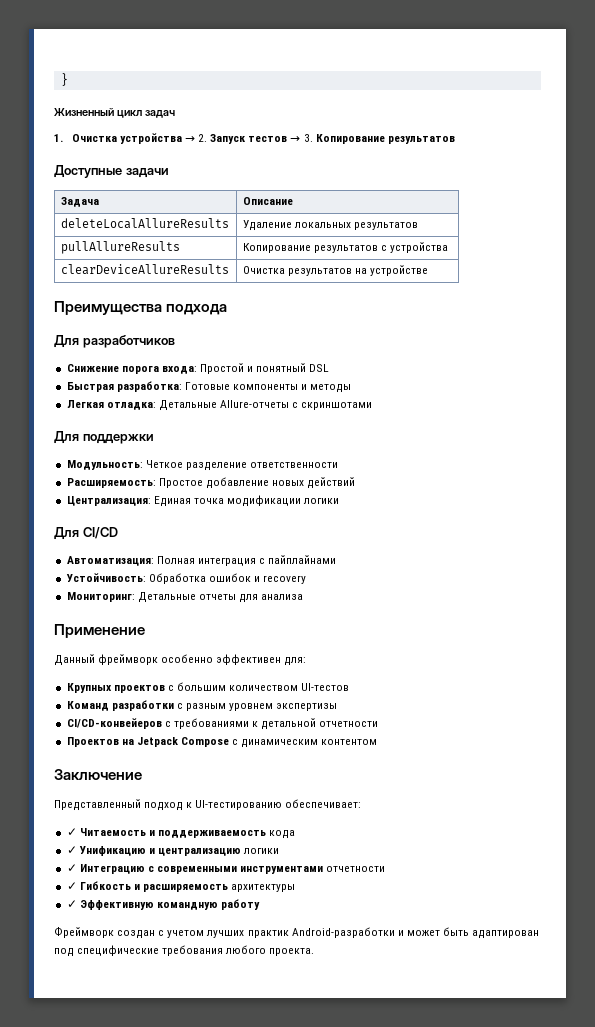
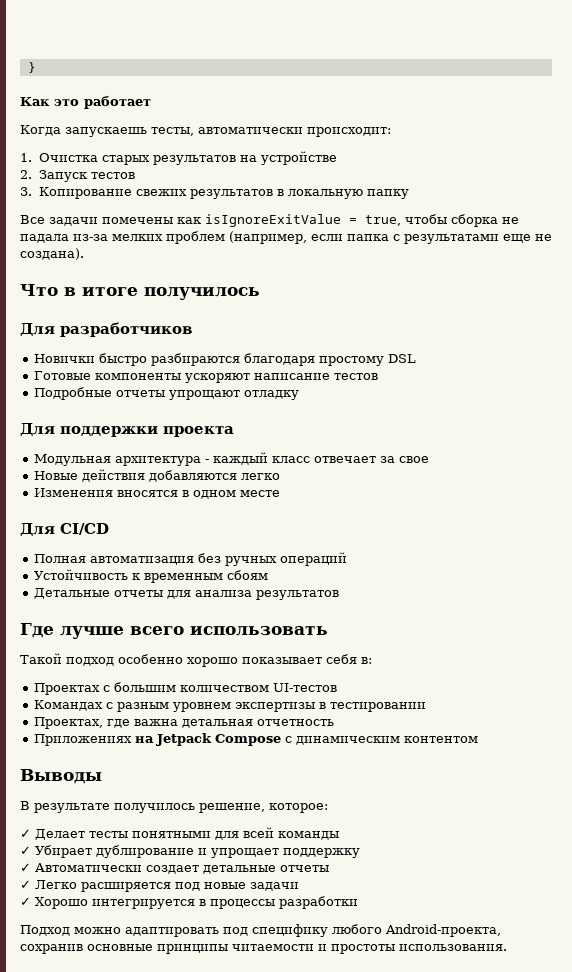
- Жизненный цикл задач
- 1. Очистка устройства → 2. Запуск тестов → 3. Копирование результатов
- Доступные задачи
- Задача | Описание
- deleteLocalAllureResults | Удаление локальных результатов
- pullAllureResults | Копирование результатов с устройства
- clearDeviceAllureResults | Очистка результатов на устройстве
- Преимущества подхода
+ Как это работает
+ Когда запускаешь тесты, автоматически происходит:
+ 1. Очистка старых результатов на устройстве
+ 2. Запуск тестов
+ 3. Копирование свежих результатов в локальную папку
+ Все задачи помечены как isIgnoreExitValue = true, чтобы сборка не падала из-за мелких проблем (например, если папка с результатами еще не создана).
+ Что в итоге получилось
  Для разработчиков
- Снижение порога входа: Простой и понятный DSL
- Быстрая разработка: Готовые компоненты и методы
- Легкая отладка: Детальные Allure-отчеты с скриншотами
- Для поддержки
- Модульность: Четкое разделение ответственности
- Расширяемость: Простое добавление новых действий
- Централизация: Единая точка модификации логики
+ Новички быстро разбираются благодаря простому DSL
+ Готовые компоненты ускоряют написание тестов
+ Подробные отчеты упрощают отладку
+ Для поддержки проекта
+ Модульная архитектура - каждый класс отвечает за свое
+ Новые действия добавляются легко
+ Изменения вносятся в одном месте
  Для CI/CD
- Автоматизация: Полная интеграция с пайплайнами
- Устойчивость: Обработка ошибок и recovery
- Мониторинг: Детальные отчеты для анализа
- Применение
- Данный фреймворк особенно эффективен для:
- Крупных проектов с большим количеством UI-тестов
+ Полная автоматизация без ручных операций
+ Устойчивость к временным сбоям
+ Детальные отчеты для анализа результатов
+ Где лучше всего использовать
+ Такой подход особенно хорошо показывает себя в:
+ Проектах с большим количеством UI-тестов
- Команд разработки с разным уровнем экспертизы
- CI/CD-конвейеров с требованиями к детальной отчетности
- Проектов на Jetpack Compose с динамическим контентом
+ Командах с разным уровнем экспертизы в тестировании
+ Проектах, где важна детальная отчетность
+ Приложениях на Jetpack Compose с динамическим контентом
- Заключение
- Представленный подход к UI-тестированию обеспечивает:
- ✓ Читаемость и поддерживаемость кода
- ✓ Унификацию и централизацию логики
- ✓ Интеграцию с современными инструментами отчетности
- ✓ Гибкость и расширяемость архитектуры
- ✓ Эффективную командную работу
- Фреймворк создан с учетом лучших практик Android-разработки и может быть адаптирован под специфические требования любого проекта.
+ Выводы
+ В результате получилось решение, которое:
+ ✓ Делает тесты понятными для всей команды
+ ✓ Убирает дублирование и упрощает поддержку
+ ✓ Автоматически создает детальные отчеты
+ ✓ Легко расширяется под новые задачи
+ ✓ Хорошо интегрируется в процессы разработки
+ Подход можно адаптировать под специфику любого Android-проекта, сохранив основные принципы читаемости и простоты использования.

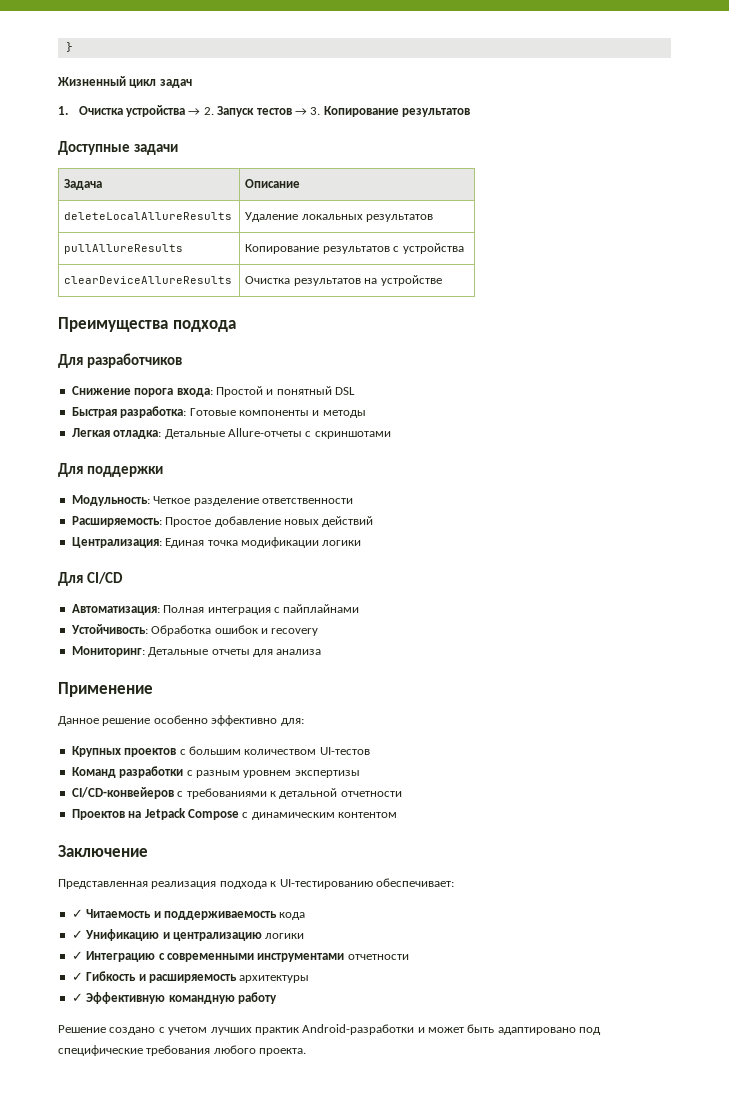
- Как это работает
- Когда запускаешь тесты, автоматически происходит:
- 1. Очистка старых результатов на устройстве
- 2. Запуск тестов
- 3. Копирование свежих результатов в локальную папку
- Все задачи помечены как isIgnoreExitValue = true, чтобы сборка не падала из-за мелких проблем (например, если папка с результатами еще не создана).
- Что в итоге получилось
+ Жизненный цикл задач
+ 1. Очистка устройства → 2. Запуск тестов → 3. Копирование результатов
+ Доступные задачи
+ Задача | Описание
+ deleteLocalAllureResults | Удаление локальных результатов
+ pullAllureResults | Копирование результатов с устройства
+ clearDeviceAllureResults | Очистка результатов на устройстве
+ Преимущества подхода
  Для разработчиков
- Новички быстро разбираются благодаря простому DSL
- Готовые компоненты ускоряют написание тестов
- Подробные отчеты упрощают отладку
- Для поддержки проекта
- Модульная архитектура - каждый класс отвечает за свое
- Новые действия добавляются легко
- Изменения вносятся в одном месте
+ Снижение порога входа: Простой и понятный DSL
+ Быстрая разработка: Готовые компоненты и методы
+ Легкая отладка: Детальные Allure-отчеты с скриншотами
+ Для поддержки
+ Модульность: Четкое разделение ответственности
+ Расширяемость: Простое добавление новых действий
+ Централизация: Единая точка модификации логики
  Для CI/CD
- Полная автоматизация без ручных операций
- Устойчивость к временным сбоям
- Детальные отчеты для анализа результатов
- Где лучше всего использовать
- Такой подход особенно хорошо показывает себя в:
- Проектах с большим количеством UI-тестов
+ Автоматизация: Полная интеграция с пайплайнами
+ Устойчивость: Обработка ошибок и recovery
+ Мониторинг: Детальные отчеты для анализа
+ Применение
+ Данное решение особенно эффективно для:
+ Крупных проектов с большим количеством UI-тестов
- Командах с разным уровнем экспертизы в тестировании
- Проектах, где важна детальная отчетность
- Приложениях на Jetpack Compose с динамическим контентом
+ Команд разработки с разным уровнем экспертизы
+ CI/CD-конвейеров с требованиями к детальной отчетности
+ Проектов на Jetpack Compose с динамическим контентом
- Выводы
- В результате получилось решение, которое:
- ✓ Делает тесты понятными для всей команды
- ✓ Убирает дублирование и упрощает поддержку
- ✓ Автоматически создает детальные отчеты
- ✓ Легко расширяется под новые задачи
- ✓ Хорошо интегрируется в процессы разработки
- Подход можно адаптировать под специфику любого Android-проекта, сохранив основные принципы читаемости и простоты использования.
+ Заключение
+ Представленная реализация подхода к UI-тестированию обеспечивает:
+ ✓ Читаемость и поддерживаемость кода
+ ✓ Унификацию и централизацию логики
+ ✓ Интеграцию с современными инструментами отчетности
+ ✓ Гибкость и расширяемость архитектуры
+ ✓ Эффективную командную работу
+ Решение создано с учетом лучших практик Android-разработки и может быть адаптировано под специфические требования любого проекта.

